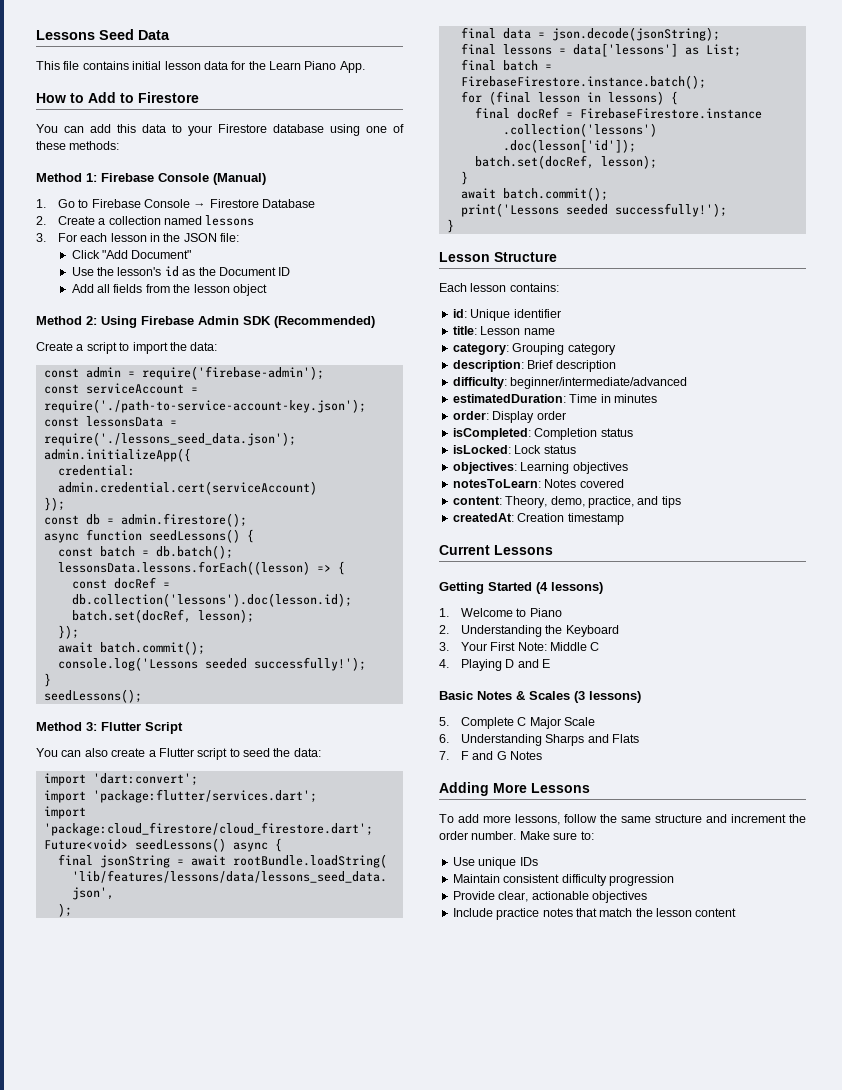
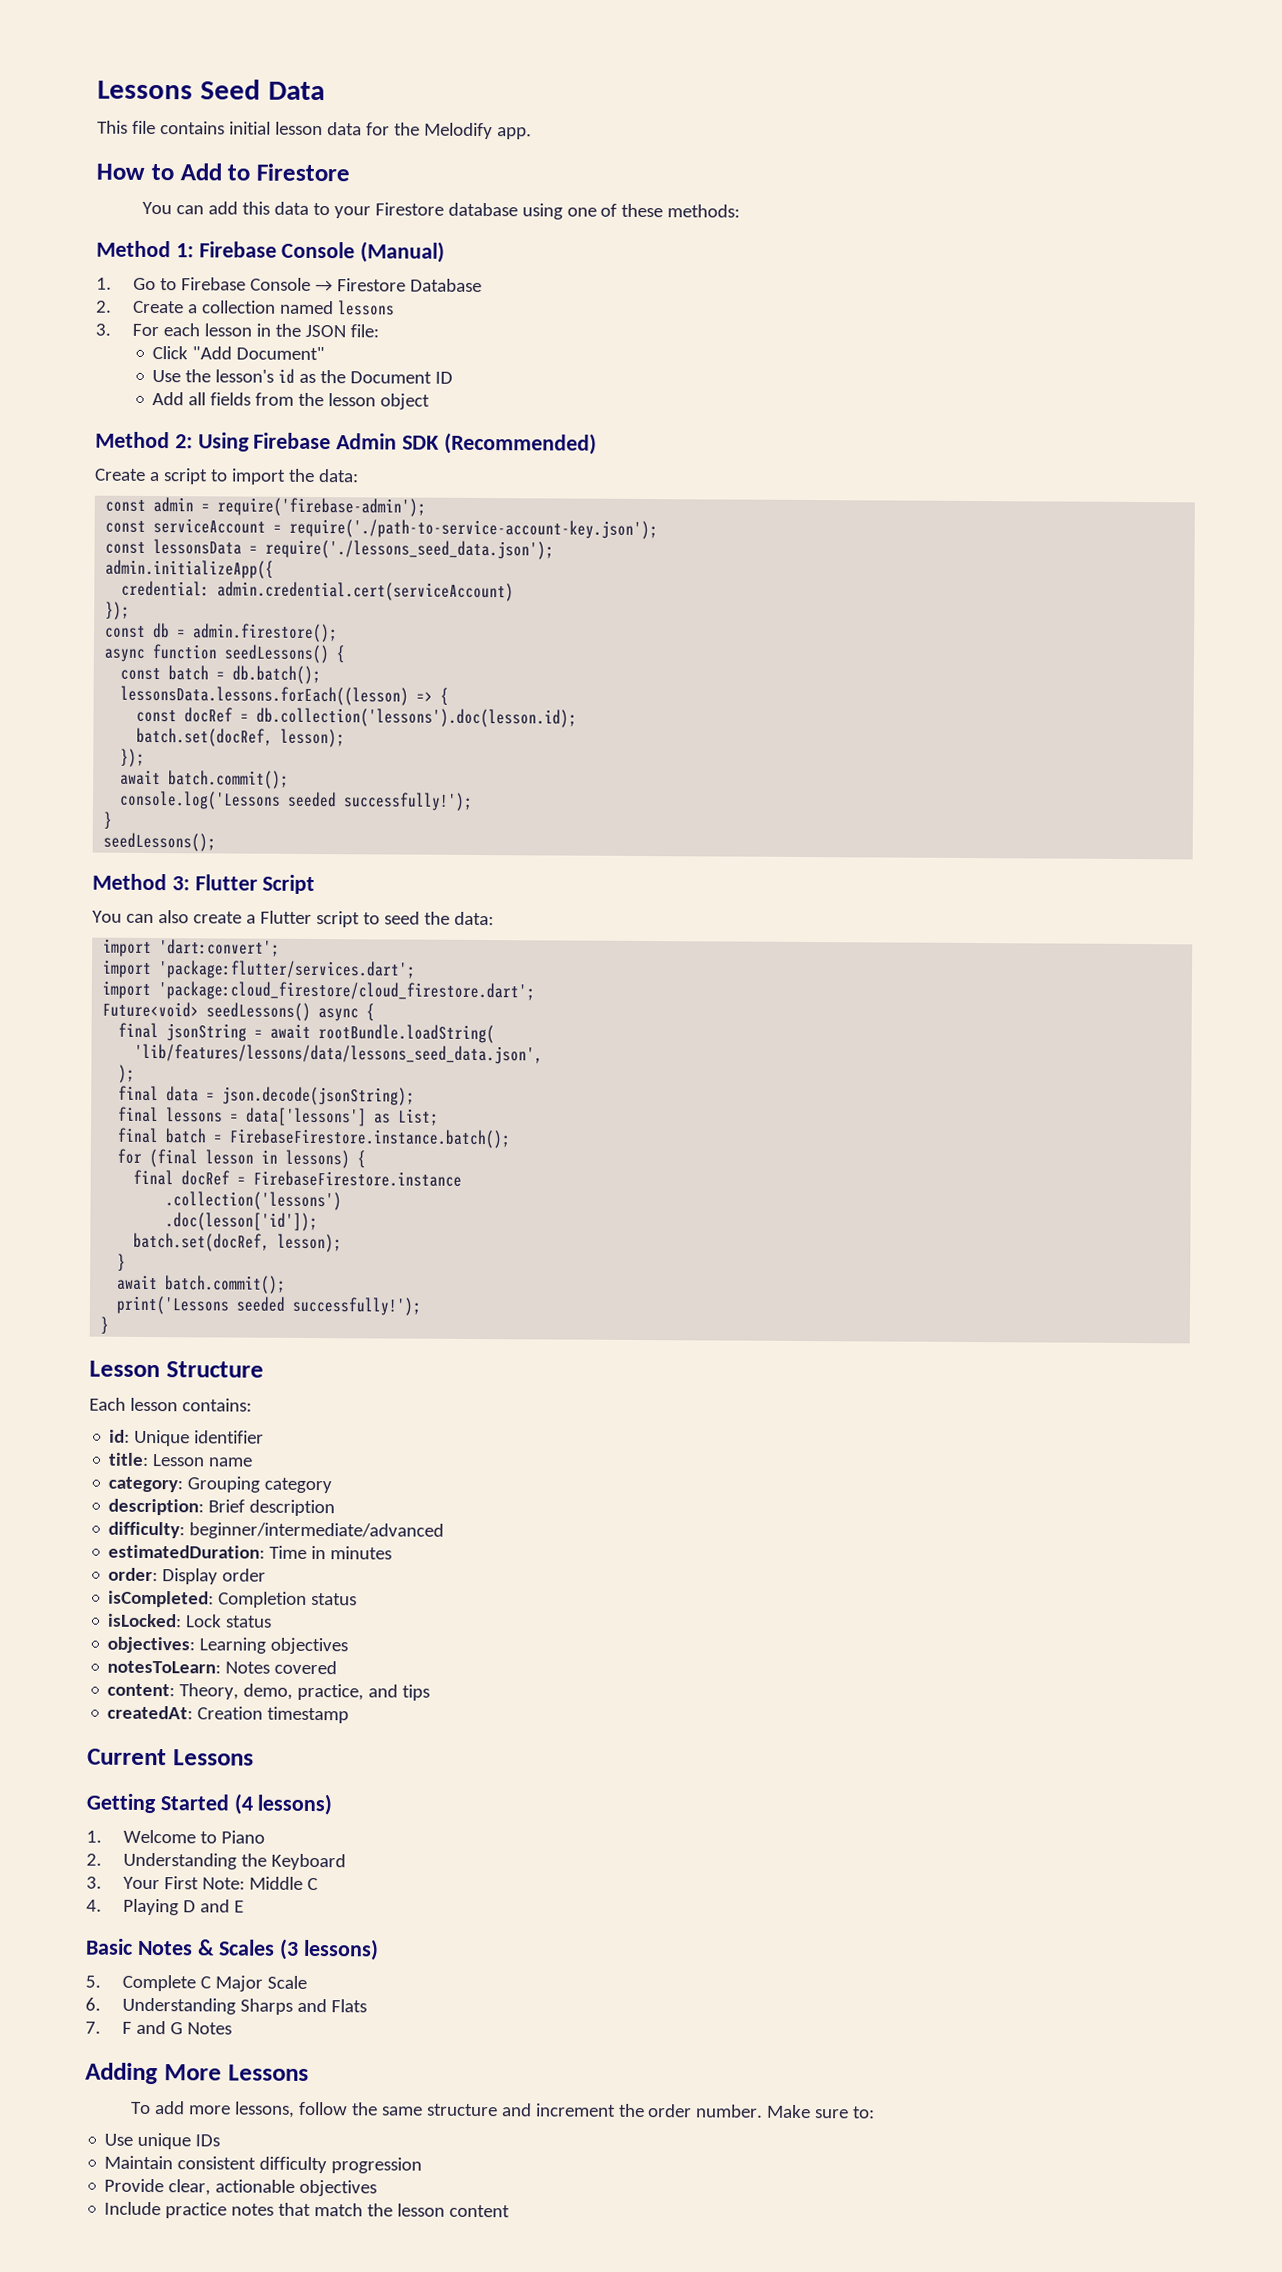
- This file contains initial lesson data for the Learn Piano App.
+ This file contains initial lesson data for the Melodify app.

